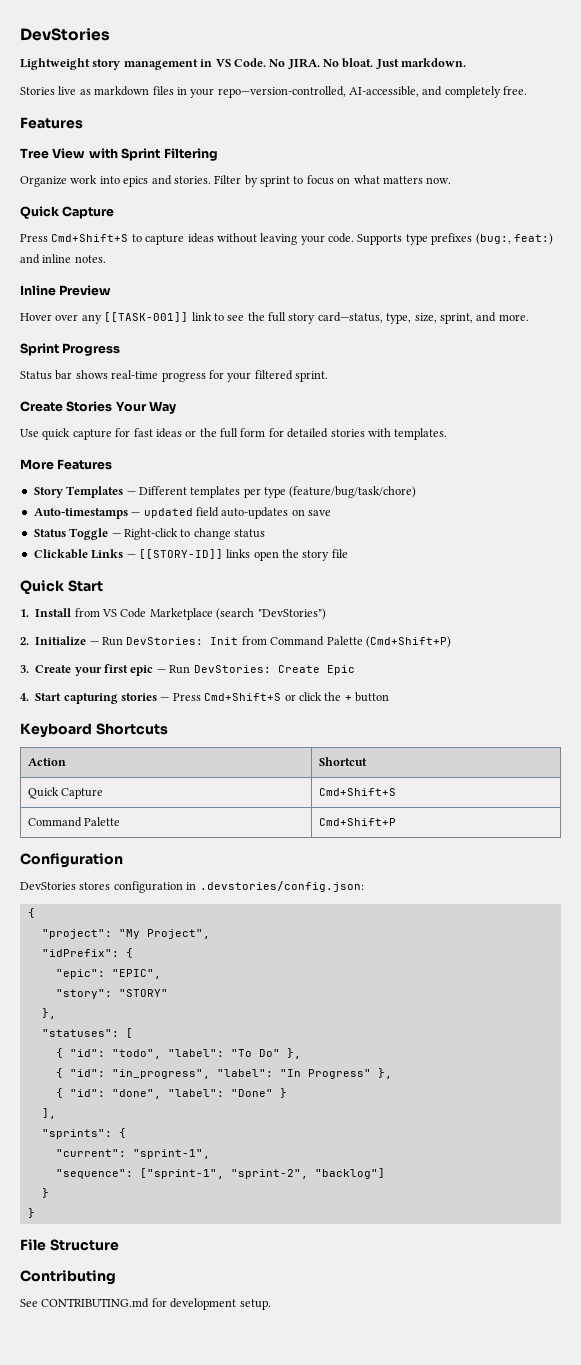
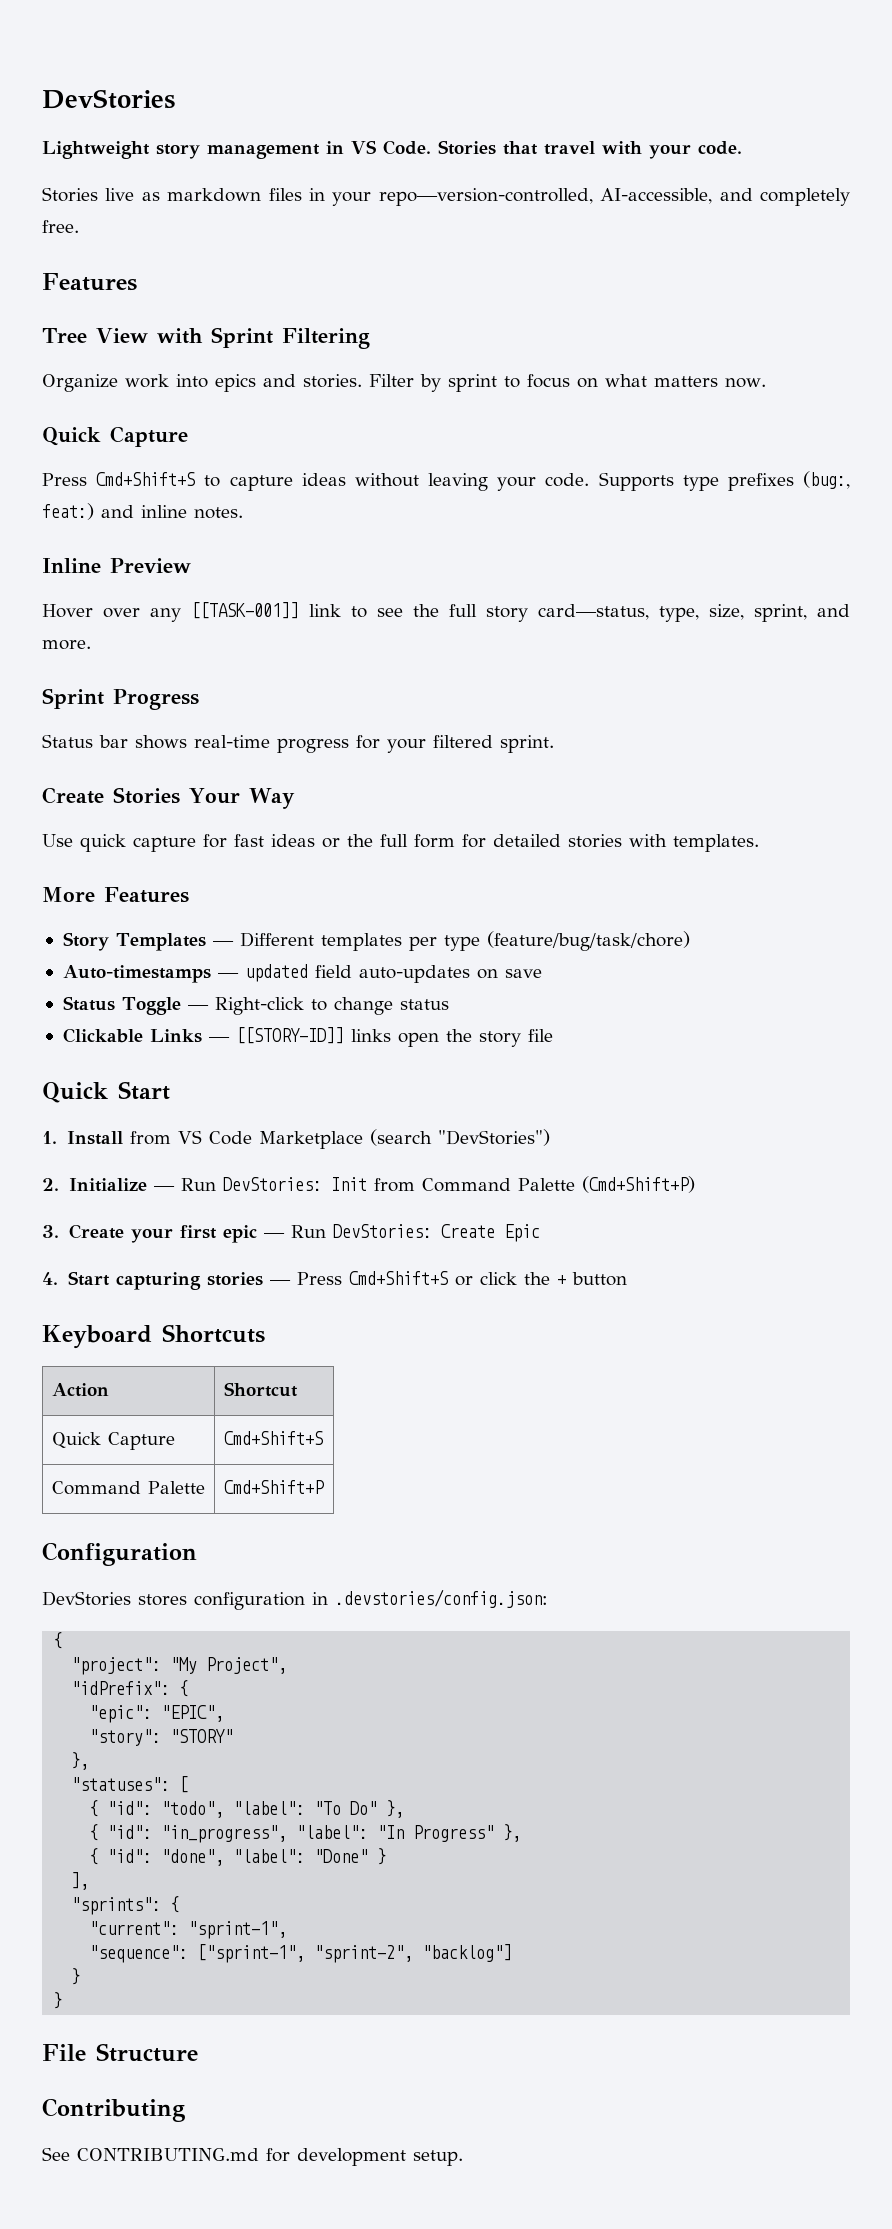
- No JIRA. No bloat. Just markdown.
+ Stories that travel with your code.

